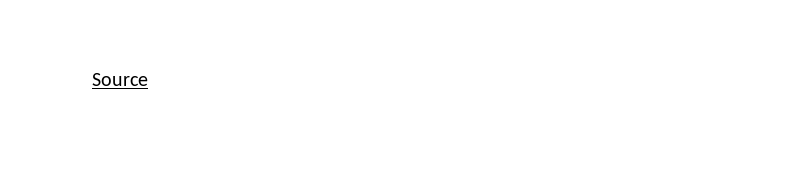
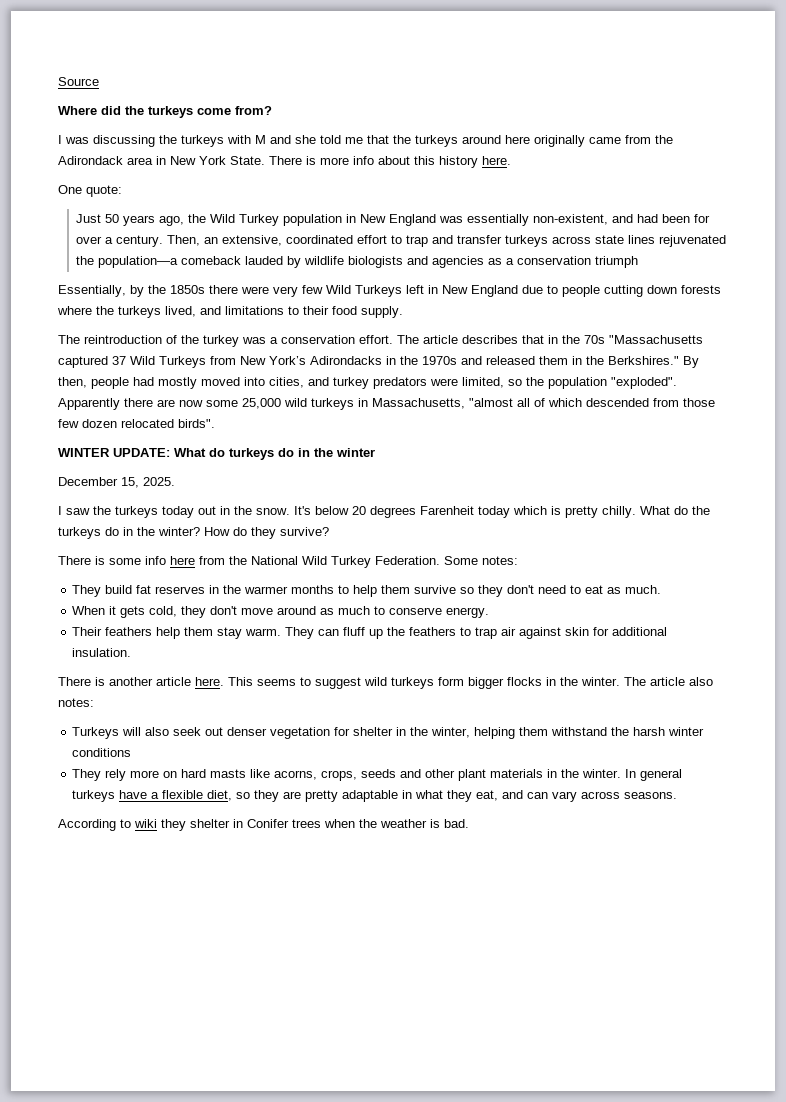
+ Where did the turkeys come from?
+ I was discussing the turkeys with M and she told me that the turkeys around here originally came from the Adirondack area in New York State. There is more info about this history here.
+ One quote:
+ Just 50 years ago, the Wild Turkey population in New England was essentially non-existent, and had been for over a century. Then, an extensive, coordinated effort to trap and transfer turkeys across state lines rejuvenated the population—a comeback lauded by wildlife biologists and agencies as a conservation triumph
+ Essentially, by the 1850s there were very few Wild Turkeys left in New England due to people cutting down forests where the turkeys lived, and limitations to their food supply.
+ The reintroduction of the turkey was a conservation effort. The article describes that in the 70s "Massachusetts captured 37 Wild Turkeys from New York’s Adirondacks in the 1970s and released them in the Berkshires." By then, people had mostly moved into cities, and turkey predators were limited, so the population "exploded". Apparently there are now some 25,000 wild turkeys in Massachusetts, "almost all of which descended from those few dozen relocated birds".
+ WINTER UPDATE: What do turkeys do in the winter
+ December 15, 2025.
+ I saw the turkeys today out in the snow. It's below 20 degrees Farenheit today which is pretty chilly. What do the turkeys do in the winter? How do they survive?
+ There is some info here from the National Wild Turkey Federation. Some notes:
+ They build fat reserves in the warmer months to help them survive so they don't need to eat as much.
+ When it gets cold, they don't move around as much to conserve energy.
+ Their feathers help them stay warm. They can fluff up the feathers to trap air against skin for additional insulation.
+ There is another article here. This seems to suggest wild turkeys form bigger flocks in the winter. The article also notes:
+ Turkeys will also seek out denser vegetation for shelter in the winter, helping them withstand the harsh winter conditions
+ They rely more on hard masts like acorns, crops, seeds and other plant materials in the winter. In general turkeys have a flexible diet, so they are pretty adaptable in what they eat, and can vary across seasons.
+ According to wiki they shelter in Conifer trees when the weather is bad.

